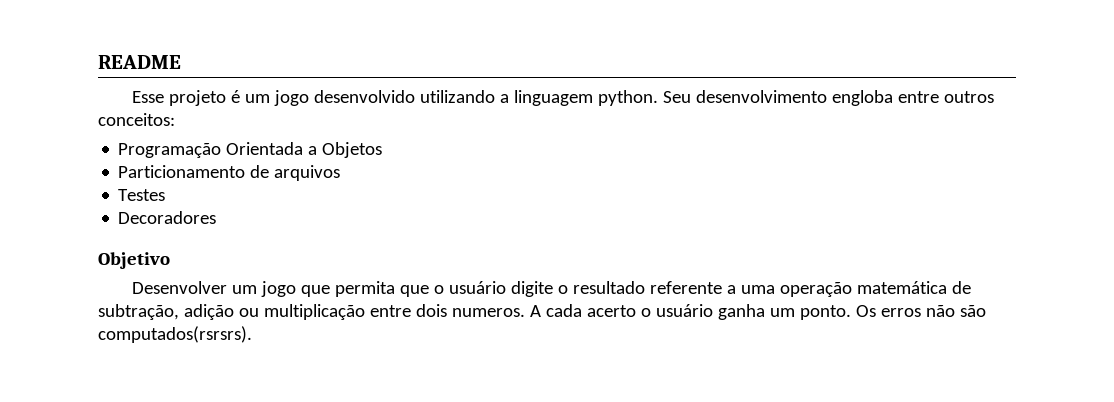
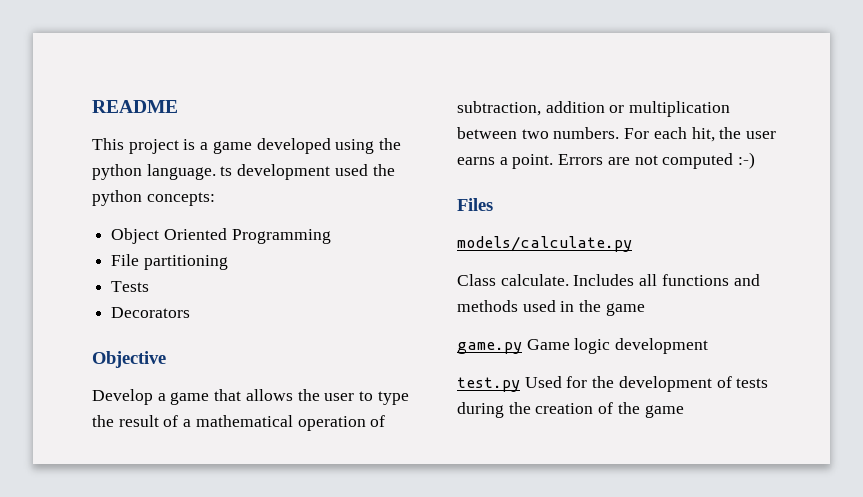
- Esse projeto é um jogo desenvolvido utilizando a linguagem python. Seu desenvolvimento engloba entre outros conceitos:
- Programação Orientada a Objetos
- Particionamento de arquivos
- Testes
- Decoradores
- Objetivo
- Desenvolver um jogo que permita que o usuário digite o resultado referente a uma operação matemática de subtração, adição ou multiplicação entre dois numeros. A cada acerto o usuário ganha um ponto. Os erros não são computados(rsrsrs).
+ This project is a game developed using the python language. ts development used the python concepts:
+ Object Oriented Programming
+ File partitioning
+ Tests
+ Decorators
+ Objective
+ Develop a game that allows the user to type the result of a mathematical operation of subtraction, addition or multiplication between two numbers. For each hit, the user earns a point. Errors are not computed :-)
+ Files
+ models/calculate.py
+ Class calculate. Includes all functions and methods used in the game
+ game.py Game logic development
+ test.py Used for the development of tests during the creation of the game

